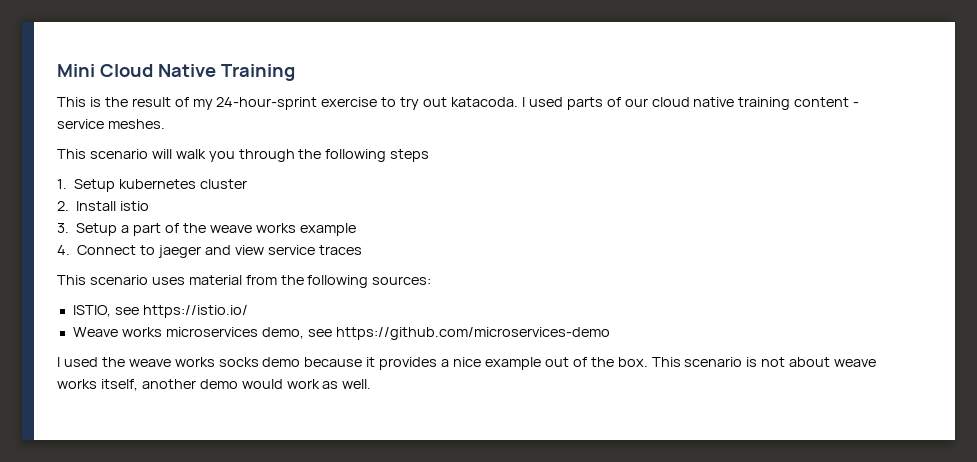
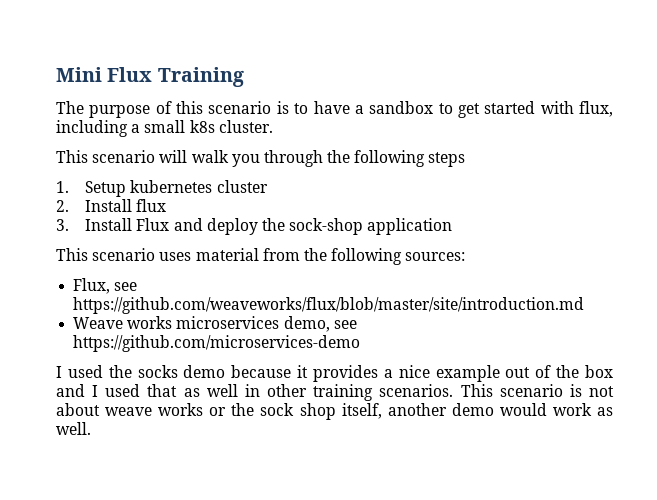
- Mini Cloud Native Training
+ Mini Flux Training
- This is the result of my 24-hour-sprint exercise to try out katacoda. I used parts of our cloud native training content - service meshes.
+ The purpose of this scenario is to have a sandbox to get started with flux, including a small k8s cluster.
- 2. Install istio
+ 2. Install flux
- 3. Setup a part of the weave works example
- 4. Connect to jaeger and view service traces
+ 3. Install Flux and deploy the sock-shop application
- ISTIO, see https://istio.io/
+ Flux, see https://github.com/weaveworks/flux/blob/master/site/introduction.md
- I used the weave works socks demo because it provides a nice example out of the box.
+ I used the socks demo because it provides a nice example out of the box and I used that as well in other training scenarios.
- This scenario is not about weave works itself, another demo would work as well.
+ This scenario is not about weave works or the sock shop itself, another demo would work as well.

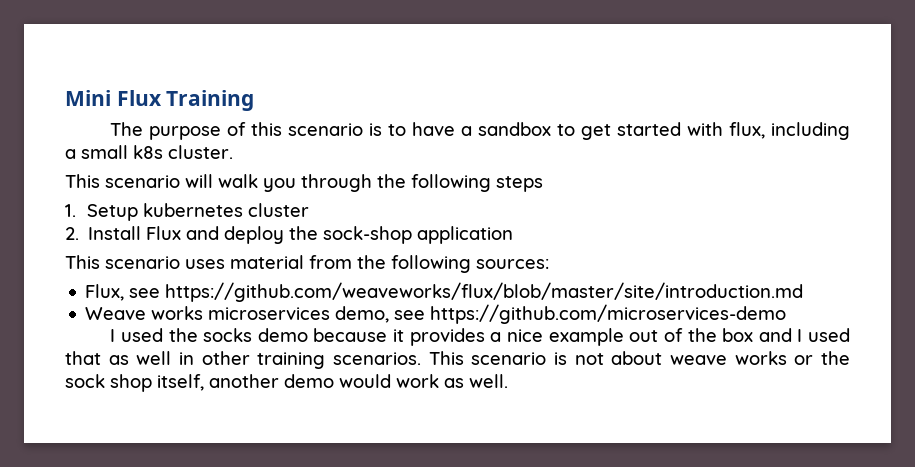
- 2. Install flux
- 3. Install Flux and deploy the sock-shop application
+ 2. Install Flux and deploy the sock-shop application

